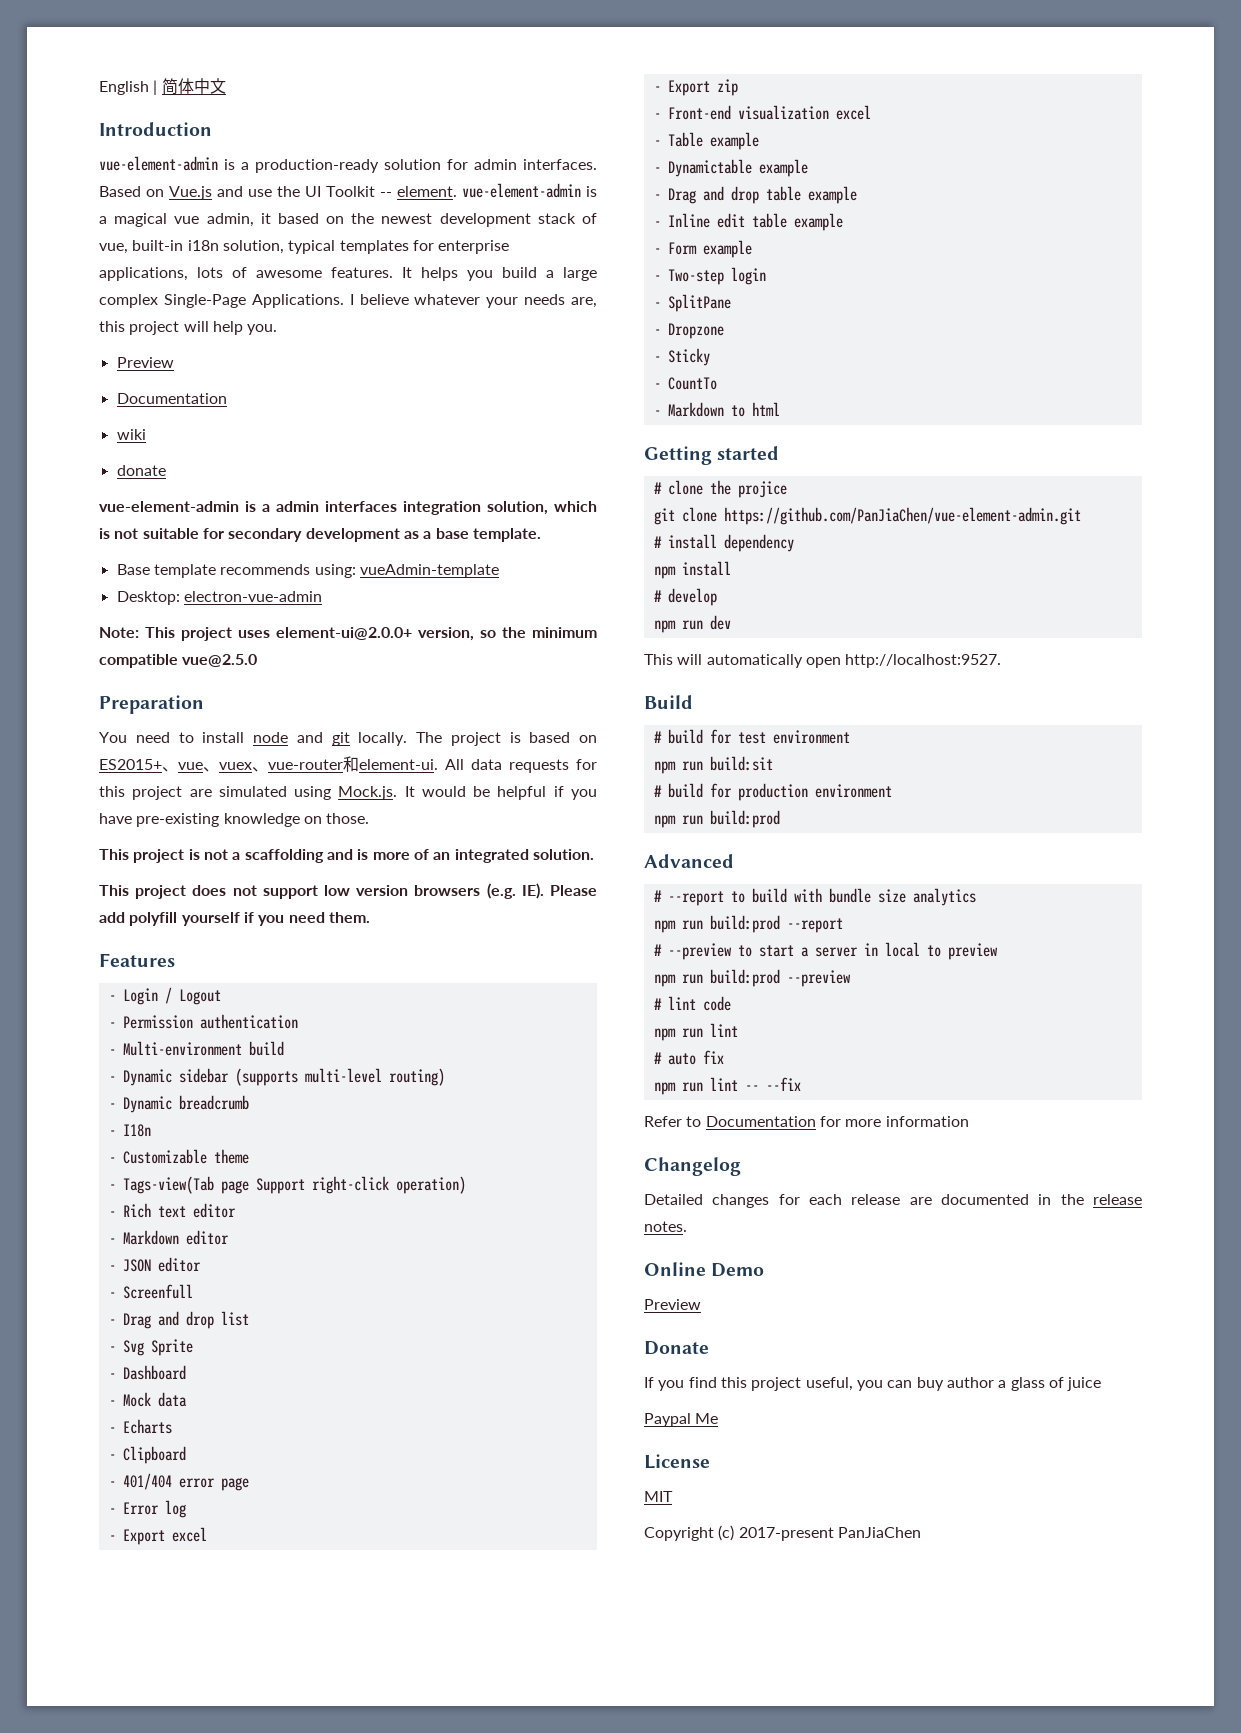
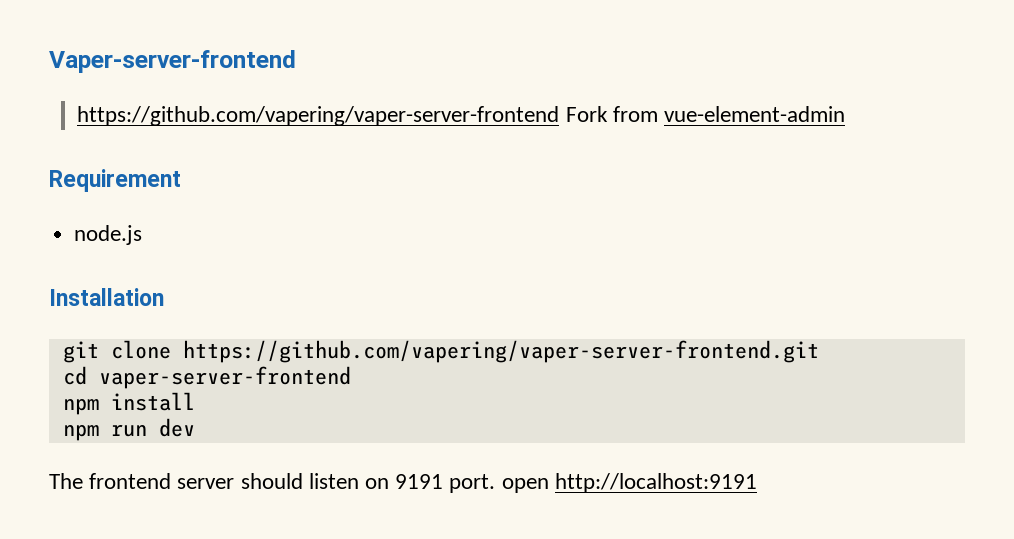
- English | 简体中文
- Introduction
- vue-element-admin is a production-ready solution for admin interfaces. Based on Vue.js and use the UI Toolkit -- element. vue-element-admin is a magical vue admin, it based on the newest development stack of vue, built-in i18n solution, typical templates for enterprise applications, lots of awesome features. It helps you build a large complex Single-Page Applications. I believe whatever your needs are, this project will help you.
- Preview
- Documentation
- wiki
- donate
- vue-element-admin is a admin interfaces integration solution, which is not suitable for secondary development as a base template.
- Base template recommends using: vueAdmin-template
- Desktop: electron-vue-admin
- Note: This project uses element-ui@2.0.0+ version, so the minimum compatible vue@2.5.0
- Preparation
- You need to install node and git locally. The project is based on ES2015+、vue、vuex、vue-router和element-ui. All data requests for this project are simulated using Mock.js. It would be helpful if you have pre-existing knowledge on those.
- This project is not a scaffolding and is more of an integrated solution.
- This project does not support low version browsers (e.g. IE). Please add polyfill yourself if you need them.
- Features
- - Login / Logout
- - Permission authentication
- - Multi-environment build
- - Dynamic sidebar (supports multi-level routing)
- - Dynamic breadcrumb
- - I18n
- - Customizable theme
- - Tags-view(Tab page Support right-click operation)
- - Rich text editor
- - Markdown editor
- - JSON editor
- - Screenfull
- - Drag and drop list
- - Svg Sprite
- - Dashboard
- - Mock data
- - Echarts
- - Clipboard
- - 401/404 error page
- - Error log
- - Export excel
- - Export zip
- - Front-end visualization excel
- - Table example
- - Dynamictable example
- - Drag and drop table example
- - Inline edit table example
- - Form example
- - Two-step login
- - SplitPane
- - Dropzone
- - Sticky
- - CountTo
- - Markdown to html
- Getting started
- # clone the projice
- git clone https://github.com/PanJiaChen/vue-element-admin.git
- # install dependency
+ Vaper-server-frontend
+ https://github.com/vapering/vaper-server-frontend Fork from vue-element-admin
+ Requirement
+ node.js
+ Installation
+ git clone https://github.com/vapering/vaper-server-frontend.git
+ cd vaper-server-frontend
- # develop
- This will automatically open http://localhost:9527.
- Build
- # build for test environment
- npm run build:sit
- # build for production environment
- npm run build:prod
- Advanced
- # --report to build with bundle size analytics
- npm run build:prod --report
- # --preview to start a server in local to preview
- npm run build:prod --preview
- # lint code
- npm run lint
- # auto fix
- npm run lint -- --fix
- Refer to Documentation for more information
- Changelog
- Detailed changes for each release are documented in the release notes.
- Online Demo
- Preview
- Donate
- If you find this project useful, you can buy author a glass of juice
- Paypal Me
- License
- MIT
- Copyright (c) 2017-present PanJiaChen
+ The frontend server should listen on 9191 port. open http://localhost:9191

